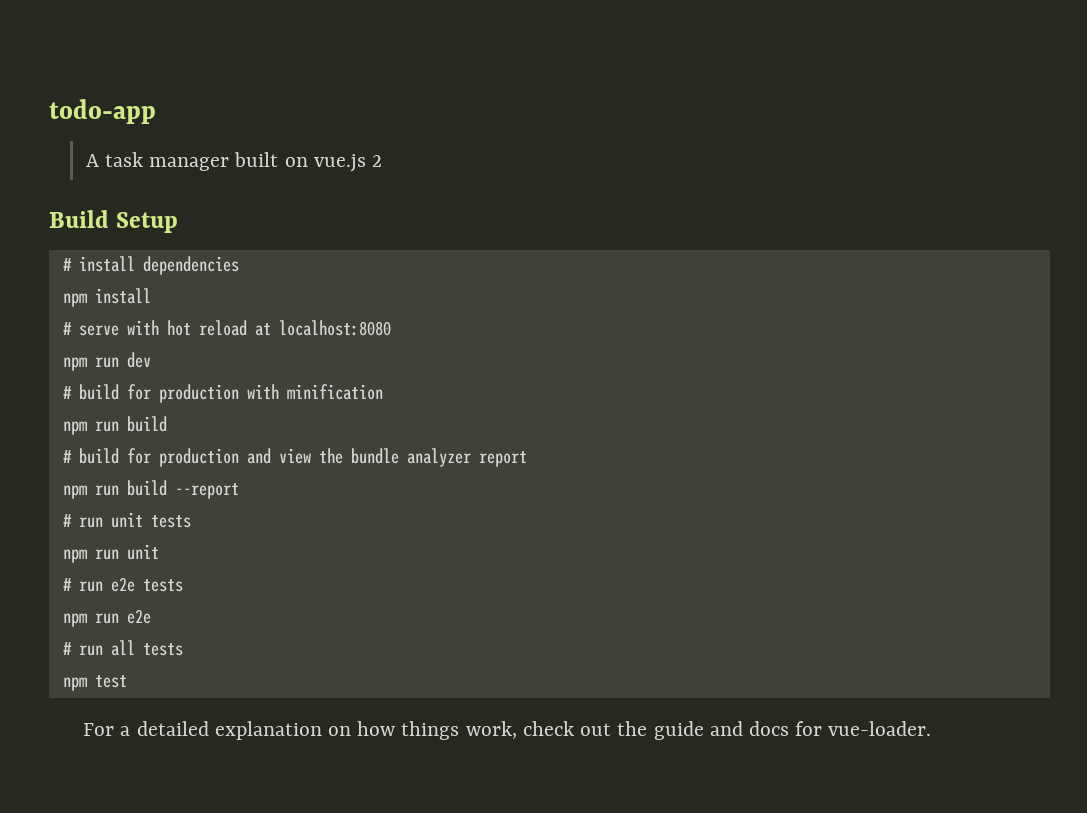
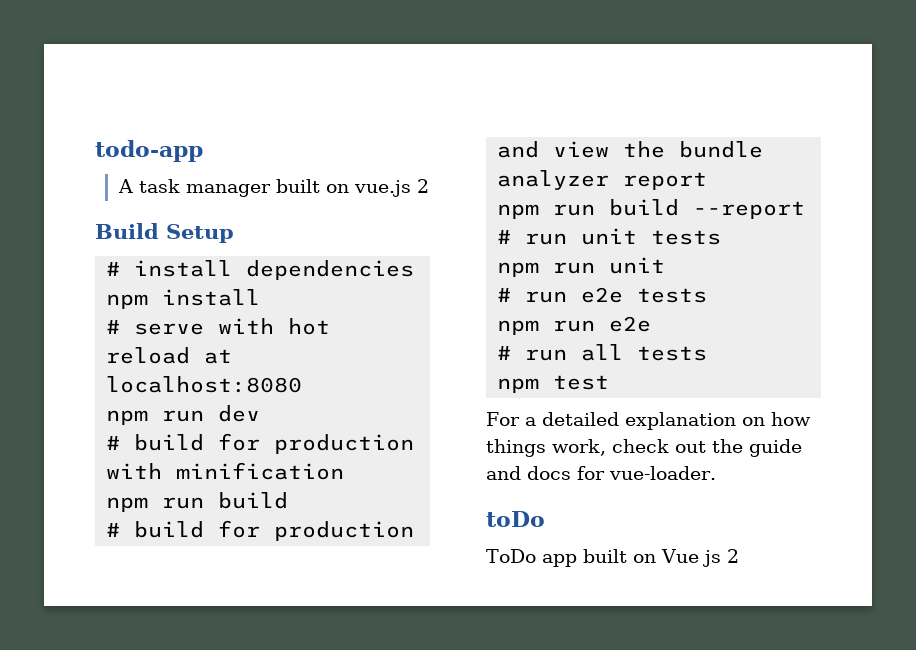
+ toDo
+ ToDo app built on Vue js 2

